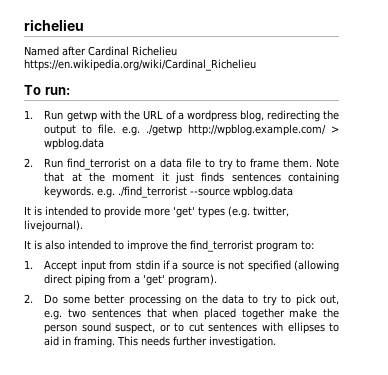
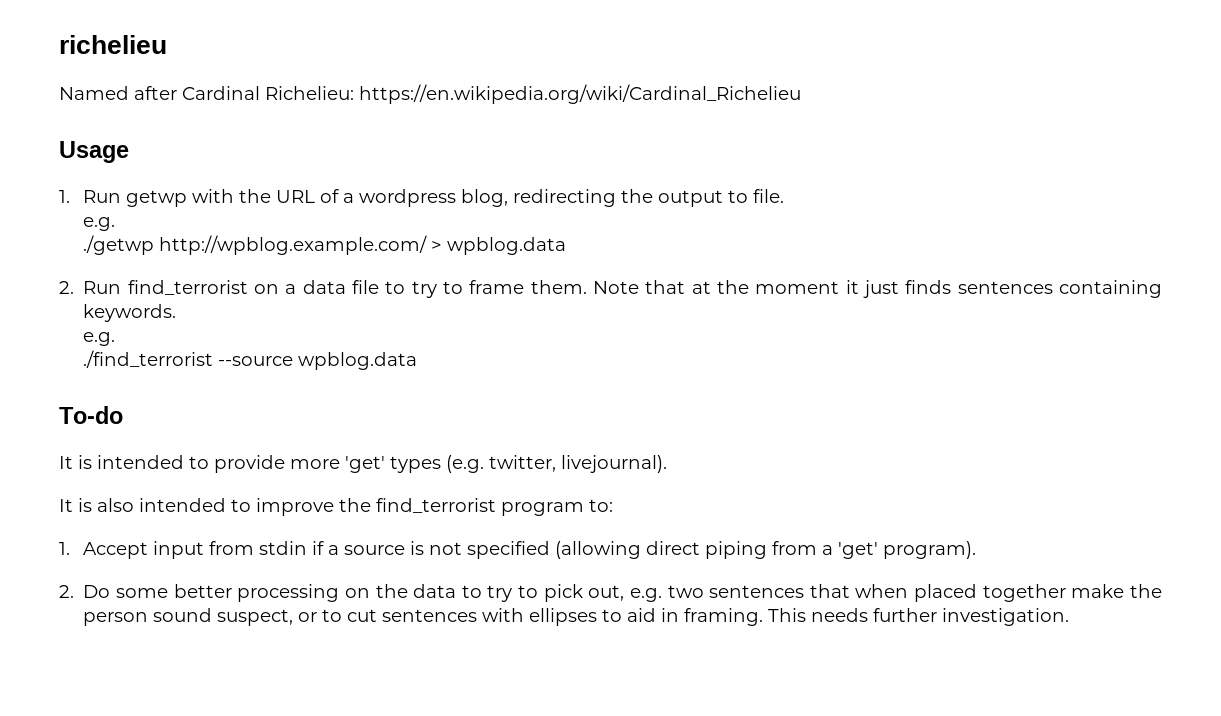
- Named after Cardinal Richelieu https://en.wikipedia.org/wiki/Cardinal_Richelieu
+ Named after Cardinal Richelieu: https://en.wikipedia.org/wiki/Cardinal_Richelieu
- To run:
+ Usage
- 1. Run getwp with the URL of a wordpress blog, redirecting the output to file. e.g. ./getwp http://wpblog.example.com/ > wpblog.data
+ 1. Run getwp with the URL of a wordpress blog, redirecting the output to file.
+ e.g.
+ ./getwp http://wpblog.example.com/ > wpblog.data
- Note that at the moment it just finds sentences containing keywords. e.g. ./find_terrorist --source wpblog.data
+ Note that at the moment it just finds sentences containing keywords.
+ e.g.
+ ./find_terrorist --source wpblog.data
+ To-do

